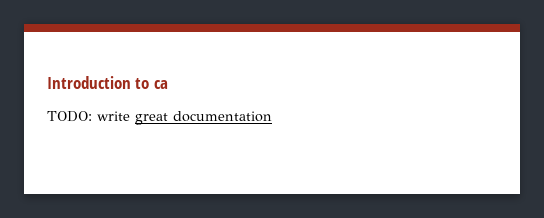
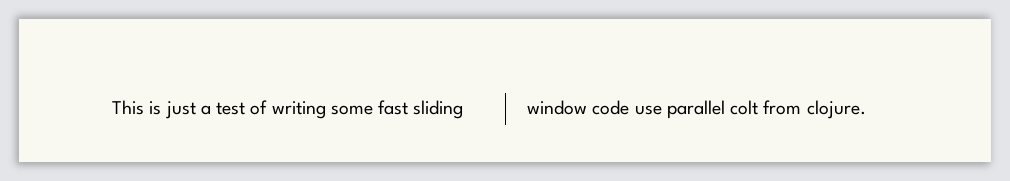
- Introduction to ca
- TODO: write great documentation
+ This is just a test of writing some fast sliding window code use parallel colt from clojure.

